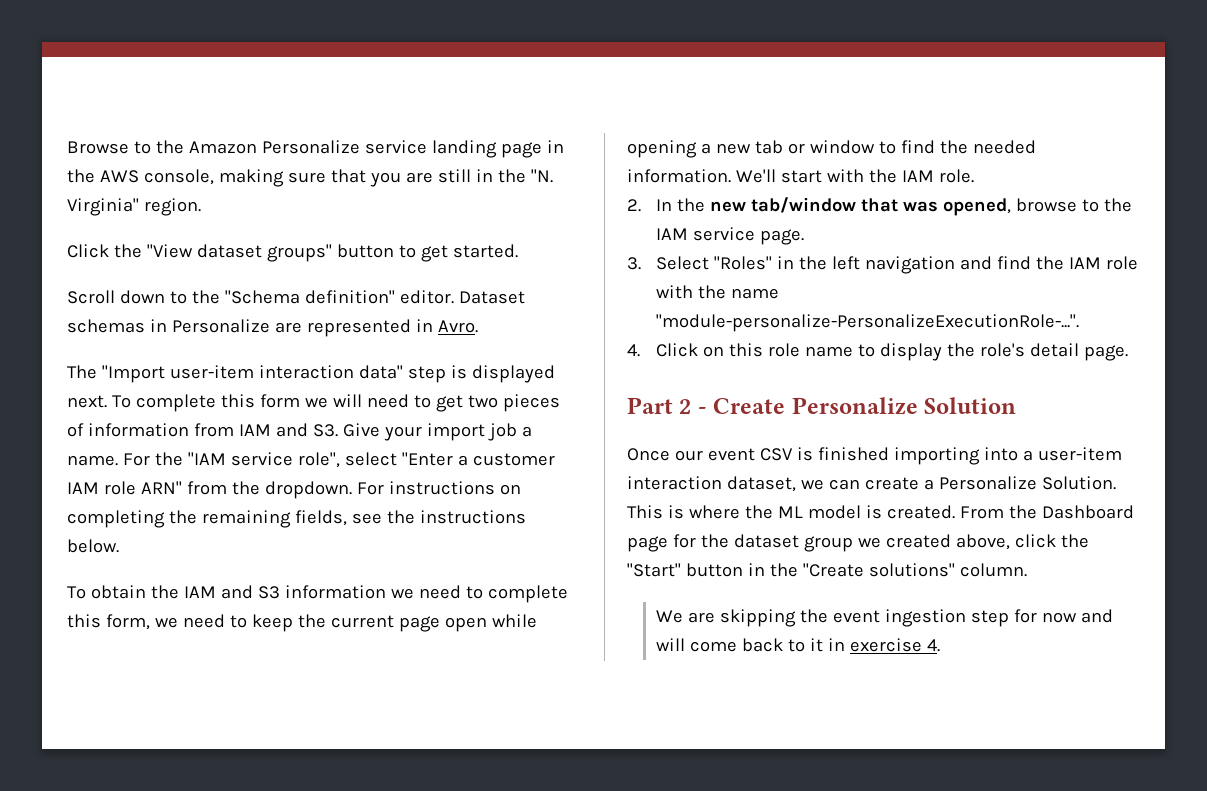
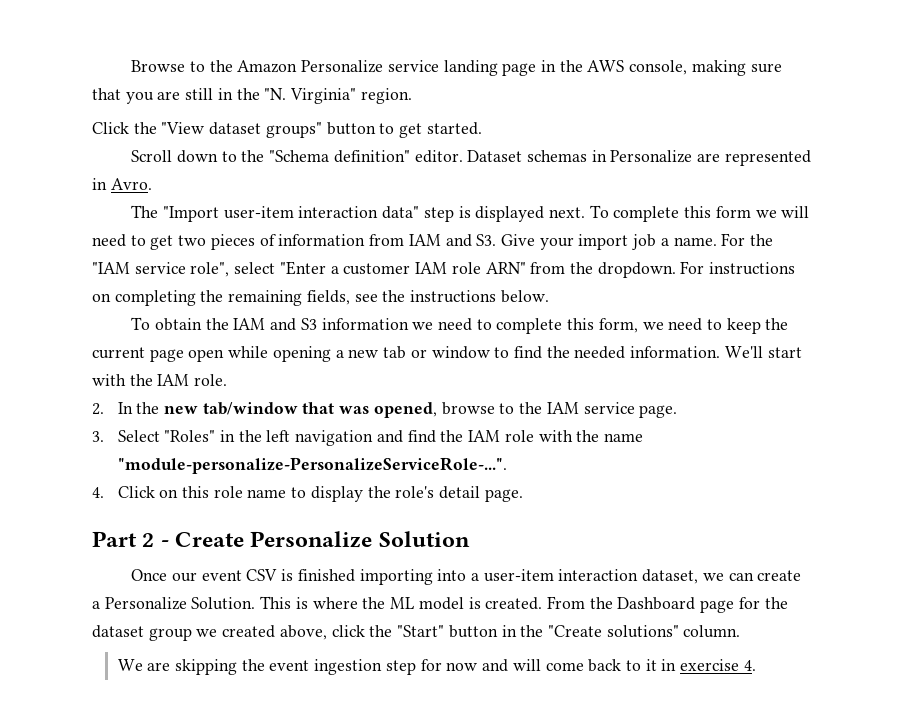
- 3. Select "Roles" in the left navigation and find the IAM role with the name "module-personalize-PersonalizeExecutionRole-...".
+ 3. Select "Roles" in the left navigation and find the IAM role with the name "module-personalize-PersonalizeServiceRole-...".

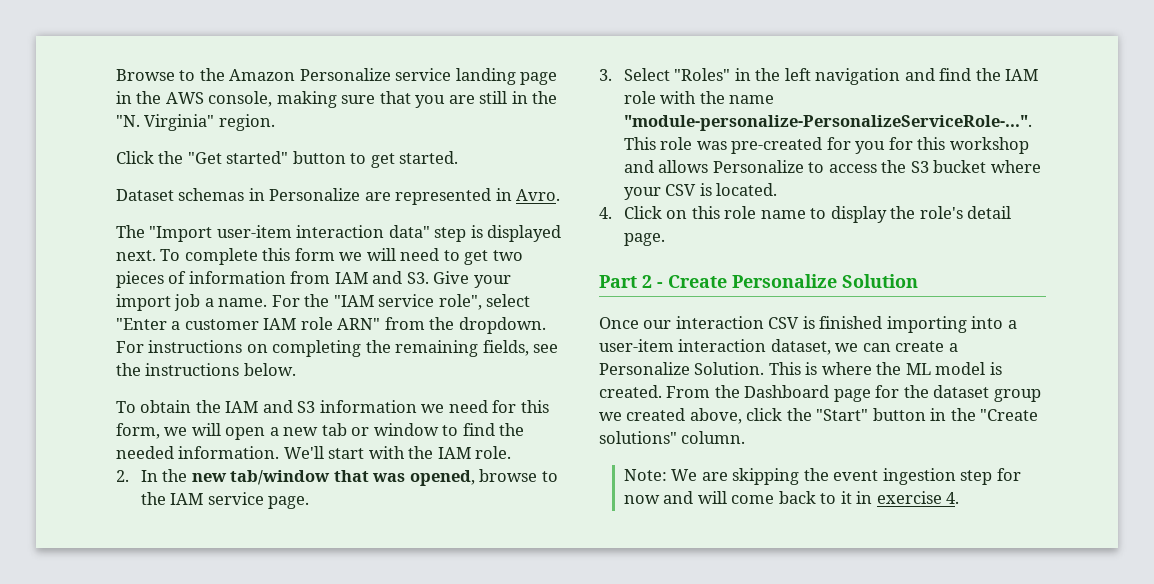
- Click the "View dataset groups" button to get started.
+ Click the "Get started" button to get started.
- Scroll down to the "Schema definition" editor.
- To obtain the IAM and S3 information we need to complete this form, we need to keep the current page open while opening a new tab or window to find the needed information.
+ To obtain the IAM and S3 information we need for this form, we will open a new tab or window to find the needed information.
- 3. Select "Roles" in the left navigation and find the IAM role with the name "module-personalize-PersonalizeServiceRole-...".
+ 3. Select "Roles" in the left navigation and find the IAM role with the name "module-personalize-PersonalizeServiceRole-...". This role was pre-created for you for this workshop and allows Personalize to access the S3 bucket where your CSV is located.
- Once our event CSV is finished importing into a user-item interaction dataset, we can create a Personalize Solution.
+ Once our interaction CSV is finished importing into a user-item interaction dataset, we can create a Personalize Solution.
- We are skipping the event ingestion step for now and will come back to it in exercise 4.
+ Note: We are skipping the event ingestion step for now and will come back to it in exercise 4.

